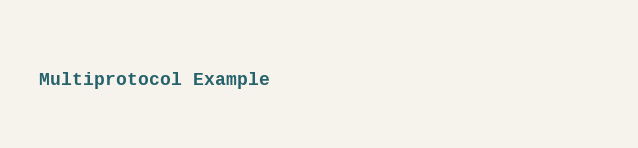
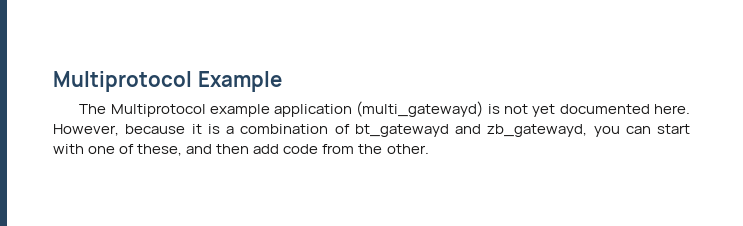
+ The Multiprotocol example application (multi_gatewayd) is not yet documented here. However, because it is a combination of bt_gatewayd and zb_gatewayd, you can start with one of these, and then add code from the other.

